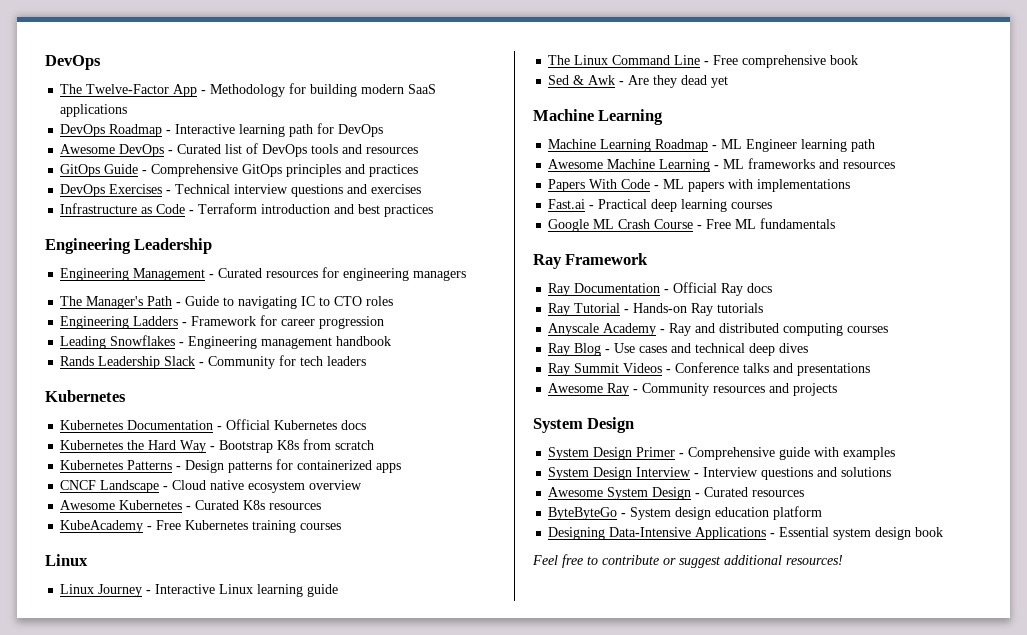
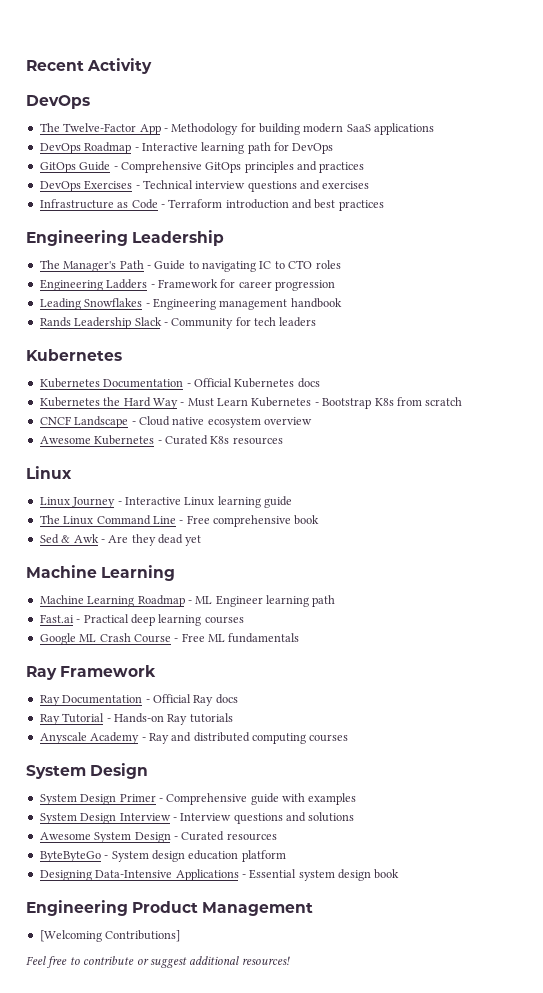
+ Recent Activity
- Awesome DevOps - Curated list of DevOps tools and resources
- Engineering Management - Curated resources for engineering managers
- Kubernetes the Hard Way - Bootstrap K8s from scratch
+ Kubernetes the Hard Way - Must Learn Kubernetes - Bootstrap K8s from scratch
- Kubernetes Patterns - Design patterns for containerized apps
- KubeAcademy - Free Kubernetes training courses
- Awesome Machine Learning - ML frameworks and resources
- Papers With Code - ML papers with implementations
- Ray Blog - Use cases and technical deep dives
- Ray Summit Videos - Conference talks and presentations
- Awesome Ray - Community resources and projects
+ Engineering Product Management
+ [Welcoming Contributions]

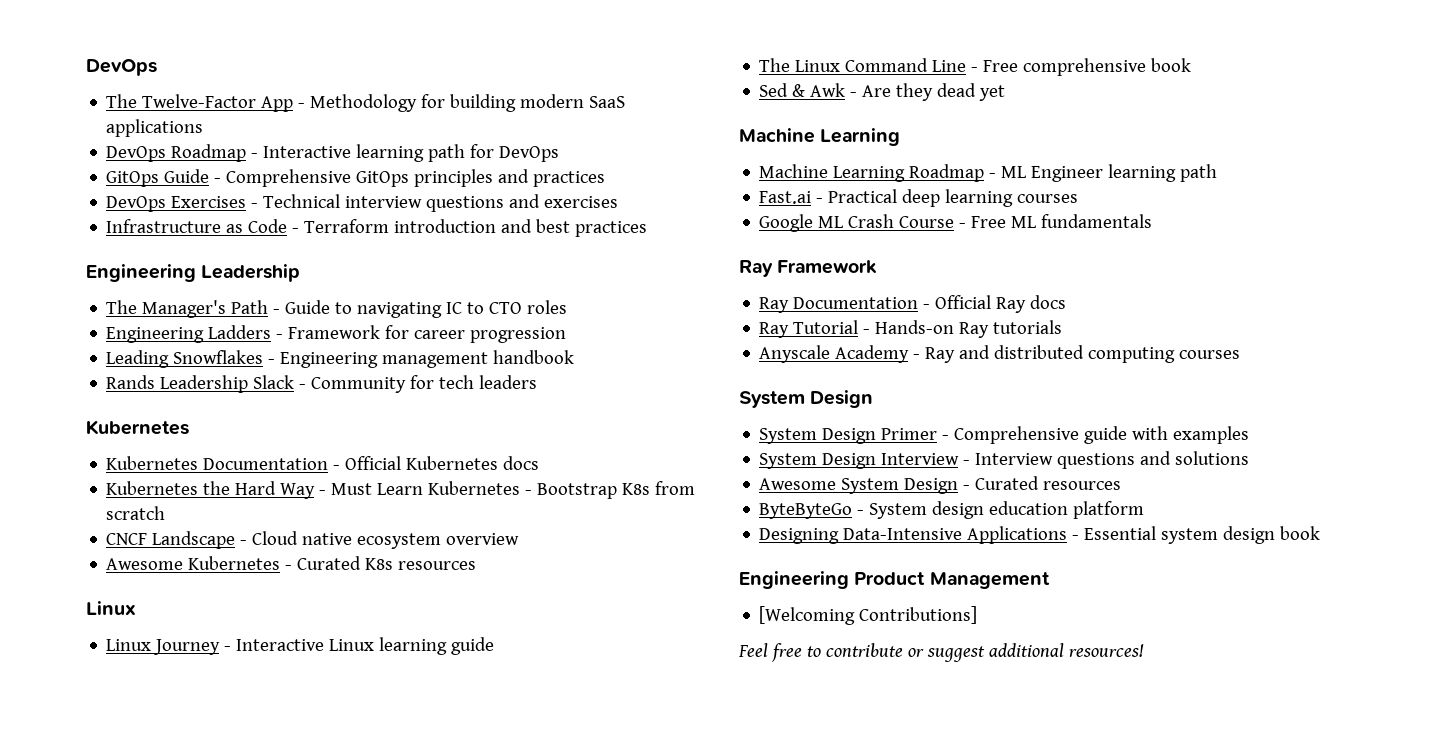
- Recent Activity

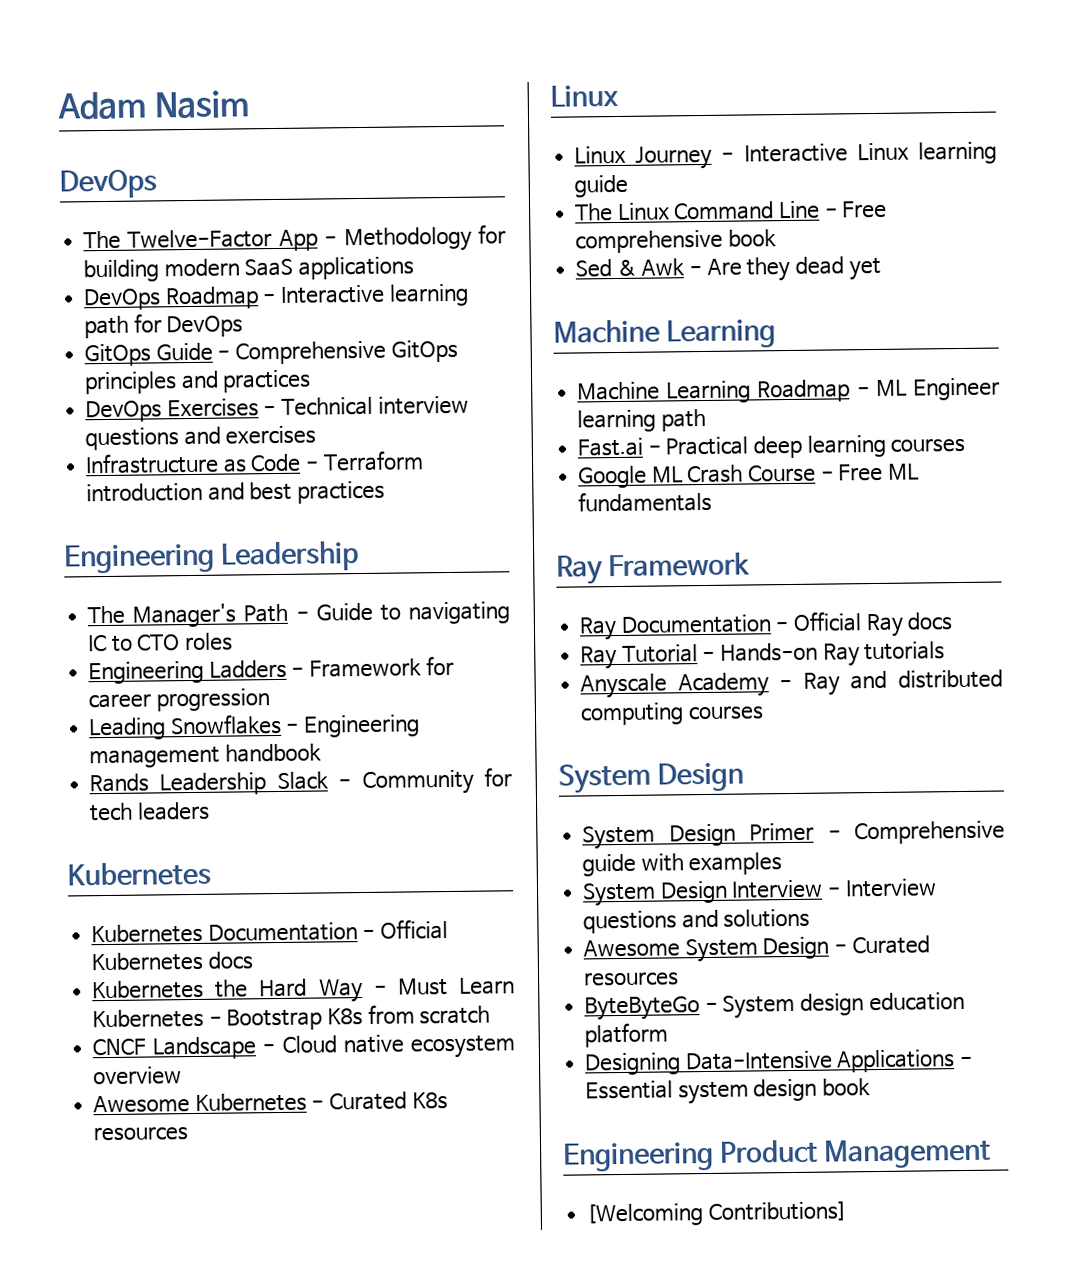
+ Adam Nasim
- Feel free to contribute or suggest additional resources!

